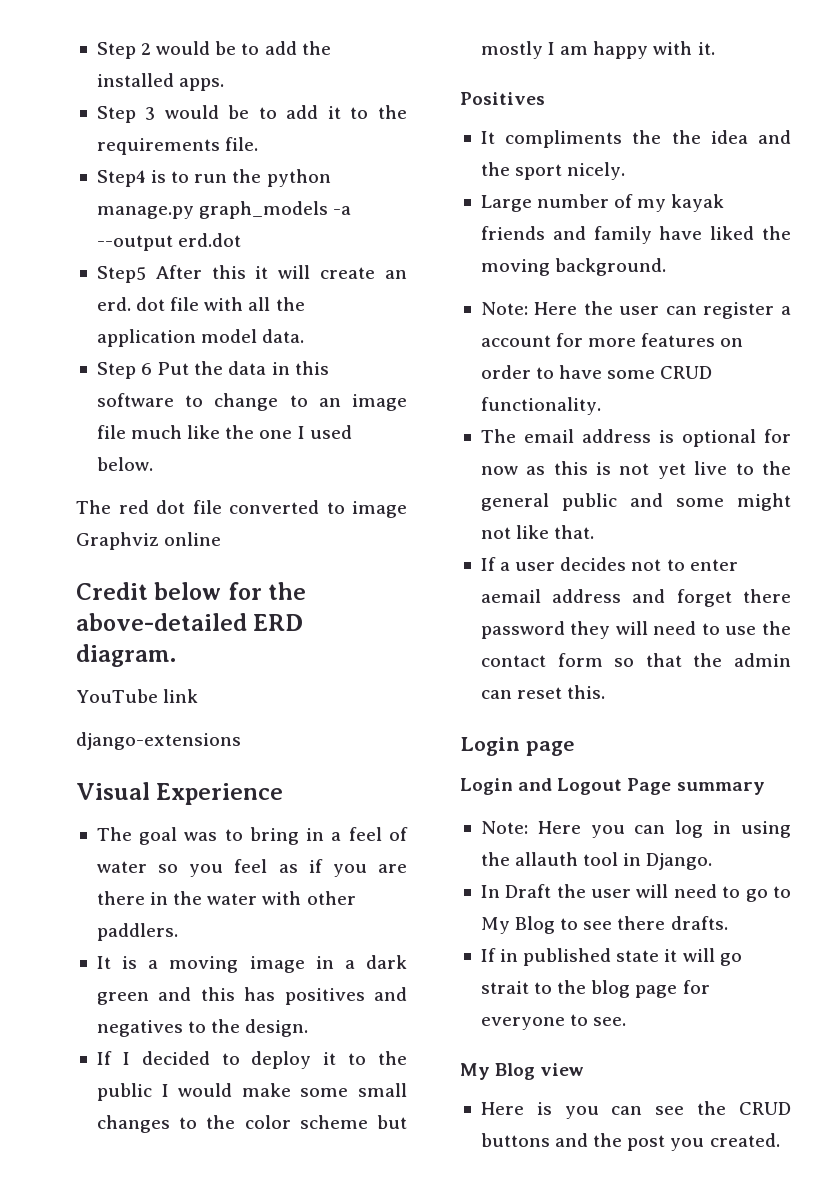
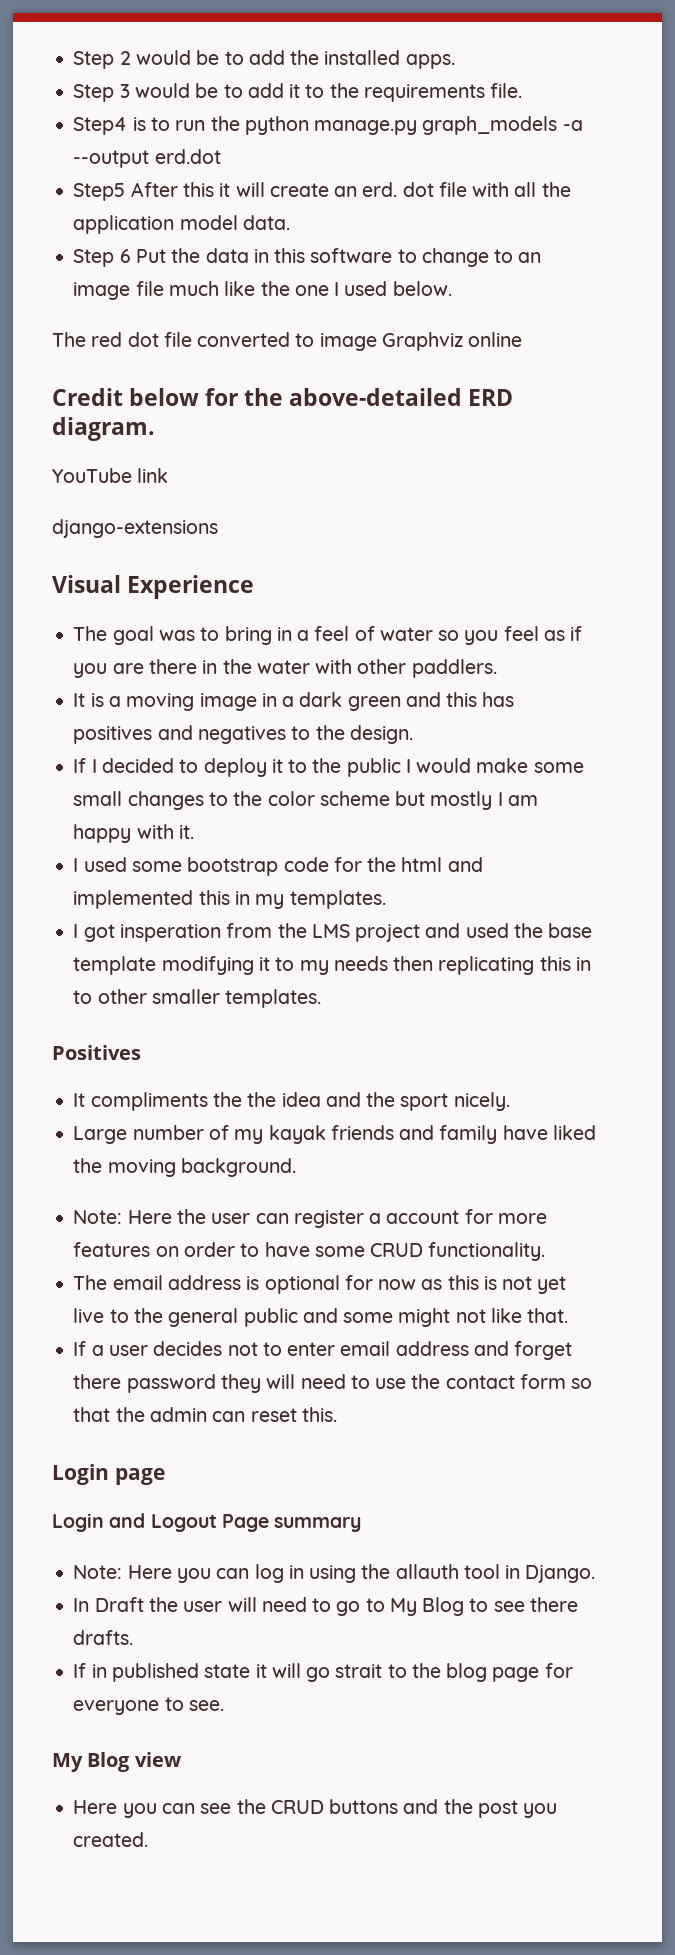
+ I used some bootstrap code for the html and implemented this in my templates.
+ I got insperation from the LMS project and used the base template modifying it to my needs then replicating this in to other smaller templates.
- If a user decides not to enter aemail address and forget there password they will need to use the contact form so that the admin can reset this.
+ If a user decides not to enter email address and forget there password they will need to use the contact form so that the admin can reset this.
- Here is you can see the CRUD buttons and the post you created.
+ Here you can see the CRUD buttons and the post you created.

